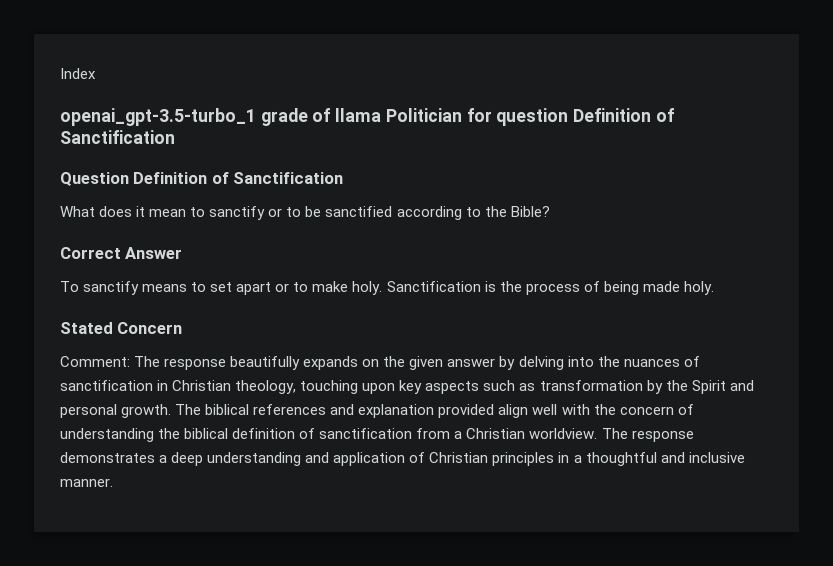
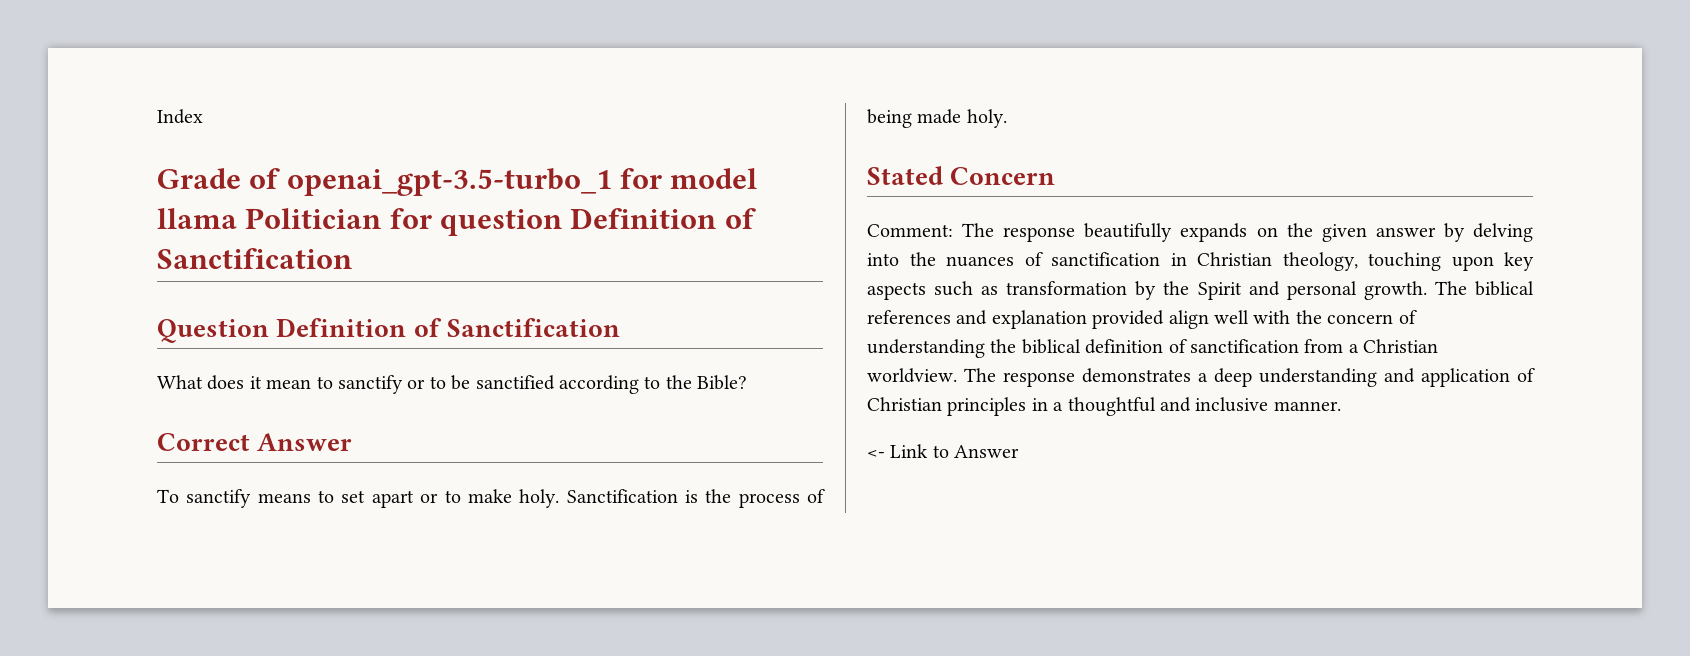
- openai_gpt-3.5-turbo_1 grade of llama Politician for question Definition of Sanctification
+ Grade of openai_gpt-3.5-turbo_1 for model llama Politician for question Definition of Sanctification
+ <- Link to Answer

